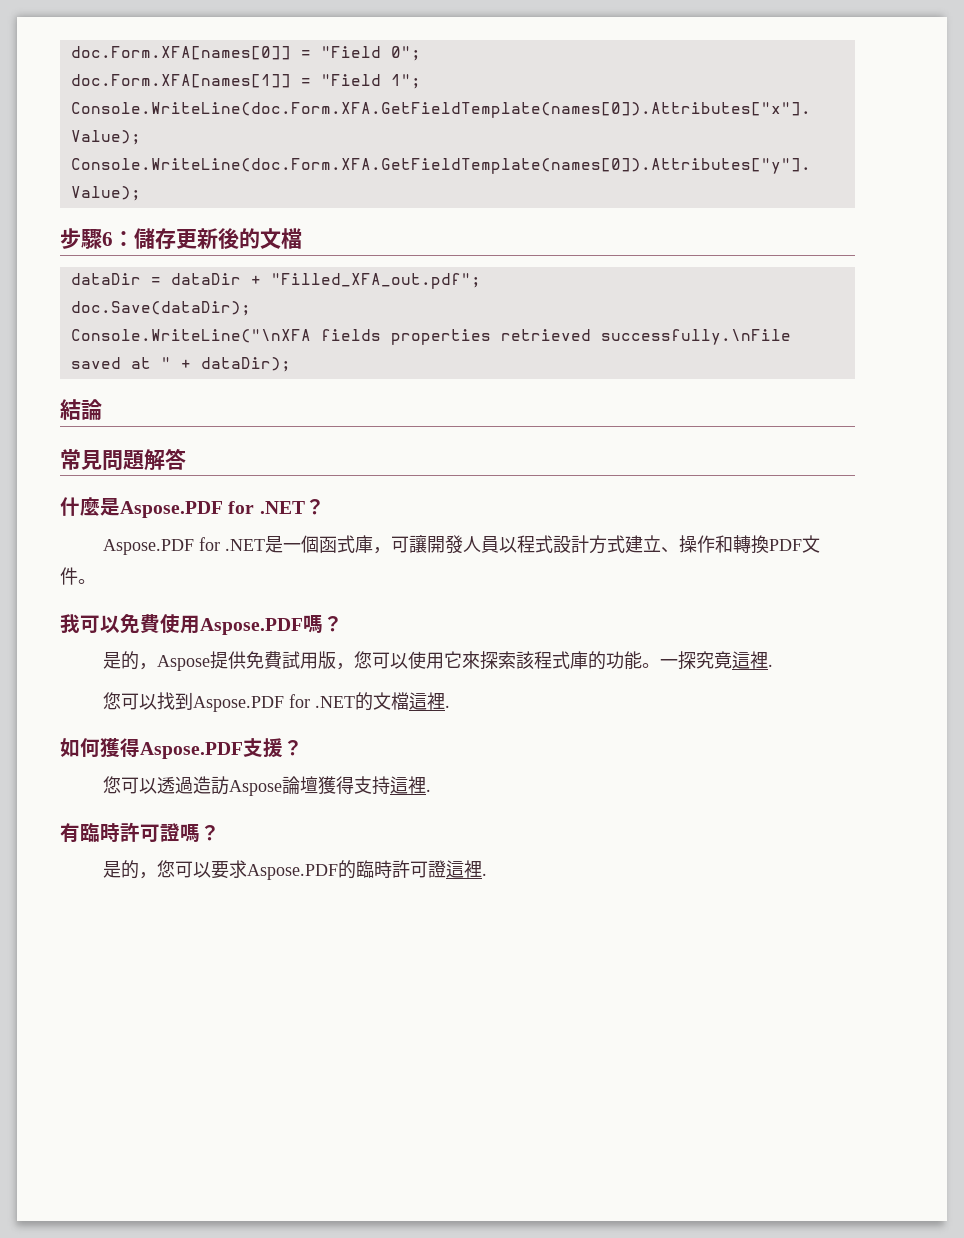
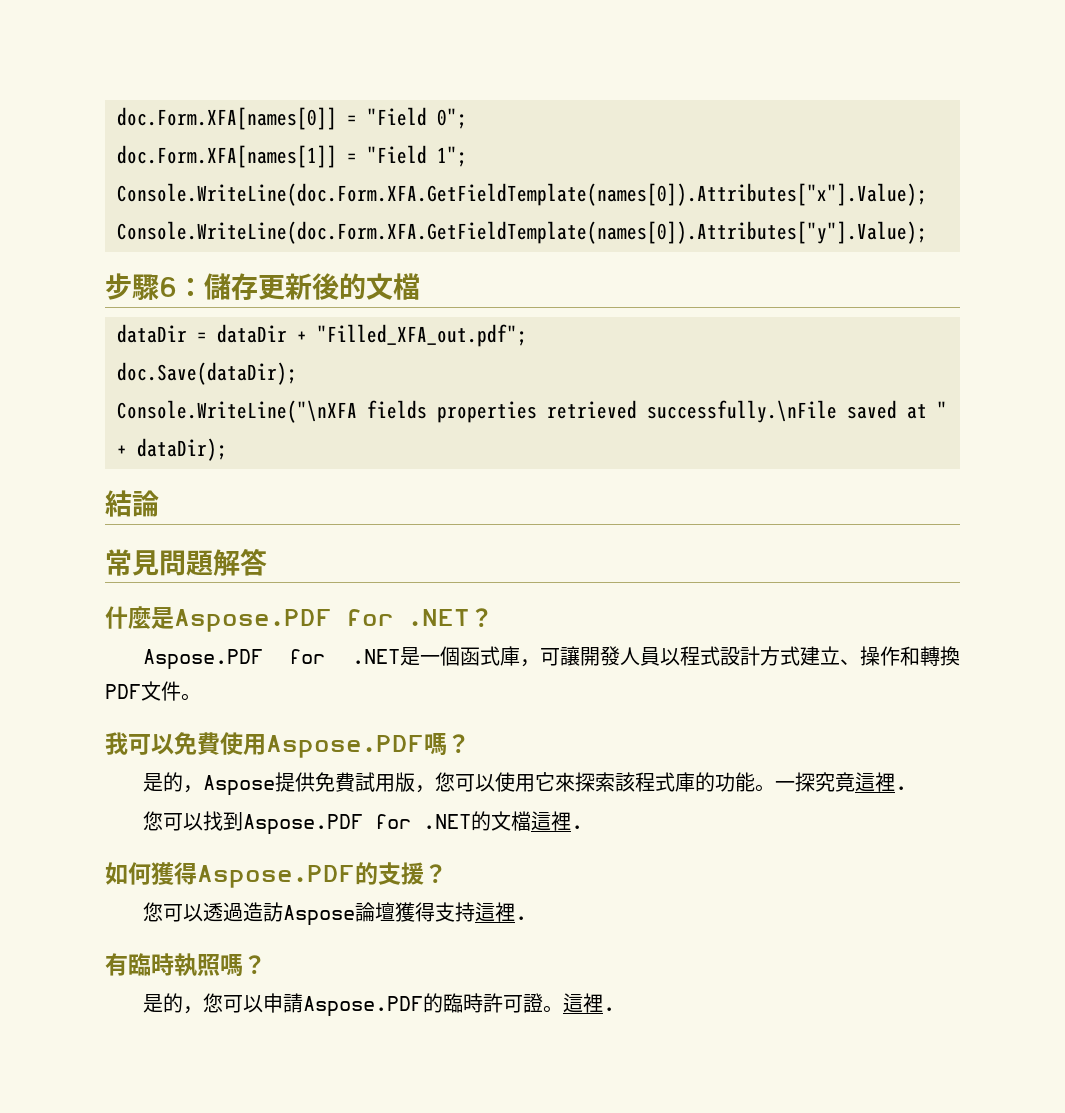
- 如何獲得Aspose.PDF支援？
+ 如何獲得Aspose.PDF的支援？
- 有臨時許可證嗎？
+ 有臨時執照嗎？
- 是的，您可以要求Aspose.PDF的臨時許可證這裡.
+ 是的，您可以申請Aspose.PDF的臨時許可證。這裡.

